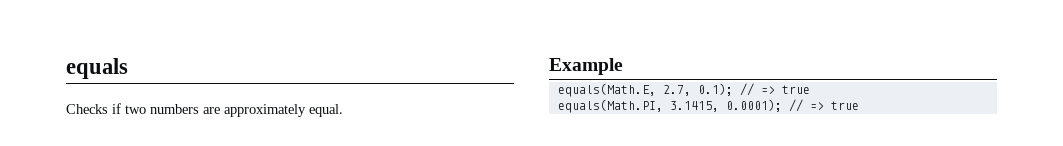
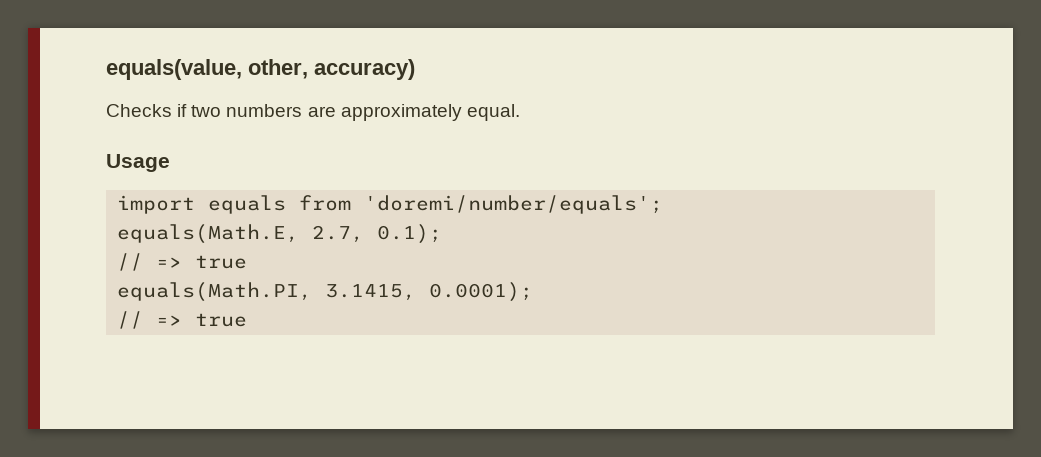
- equals
+ equals(value, other, accuracy)
- Example
+ Usage
+ import equals from 'doremi/number/equals';
- equals(Math.E, 2.7, 0.1); // => true
+ equals(Math.E, 2.7, 0.1);
+ // => true
- equals(Math.PI, 3.1415, 0.0001); // => true
+ equals(Math.PI, 3.1415, 0.0001);
+ // => true

